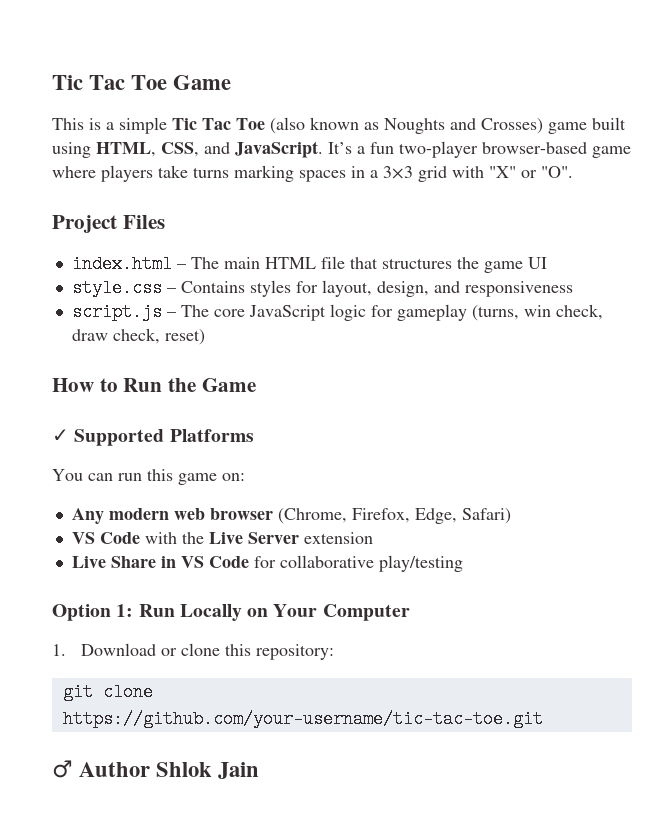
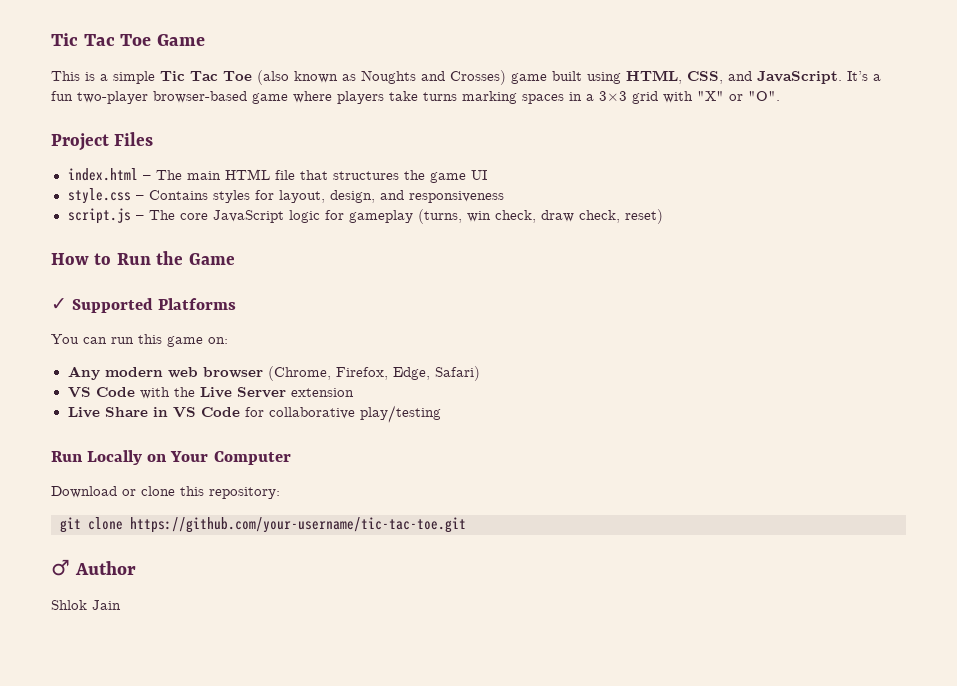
- Option 1: Run Locally on Your Computer
+ Run Locally on Your Computer
- 1. Download or clone this repository:
+ Download or clone this repository:
- ♂ Author Shlok Jain
+ ♂ Author
+ Shlok Jain

